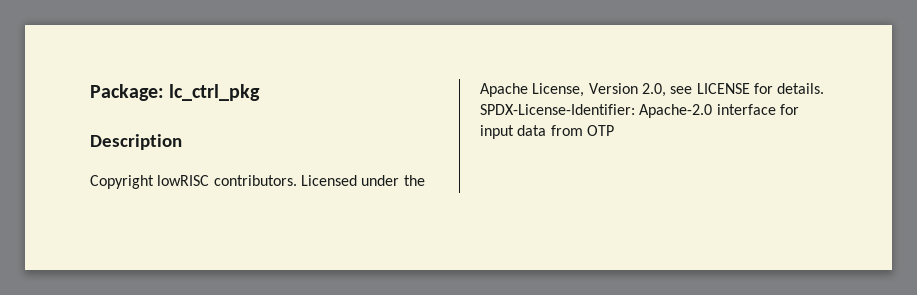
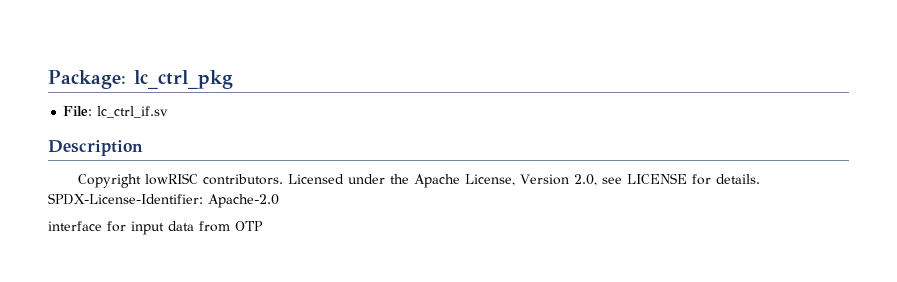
+ File: lc_ctrl_if.sv
- SPDX-License-Identifier: Apache-2.0 interface for input data from OTP
+ SPDX-License-Identifier: Apache-2.0
+ interface for input data from OTP

